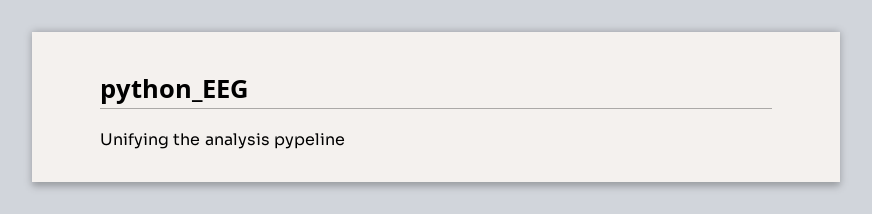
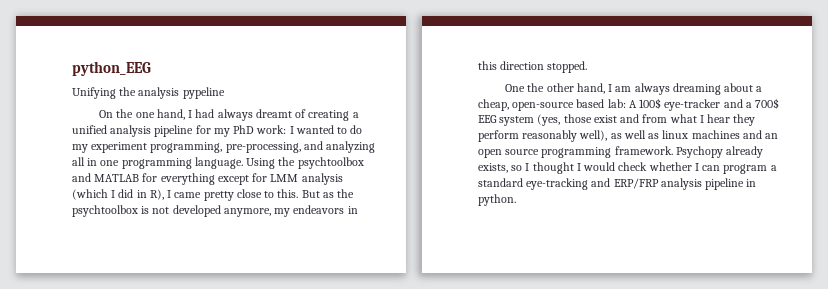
+ On the one hand, I had always dreamt of creating a unified analysis pipeline for my PhD work: I wanted to do my experiment programming, pre-processing, and analyzing all in one programming language. Using the psychtoolbox and MATLAB for everything except for LMM analysis (which I did in R), I came pretty close to this. But as the psychtoolbox is not developed anymore, my endeavors in this direction stopped.
+ One the other hand, I am always dreaming about a cheap, open-source based lab: A 100$ eye-tracker and a 700$ EEG system (yes, those exist and from what I hear they perform reasonably well), as well as linux machines and an open source programming framework. Psychopy already exists, so I thought I would check whether I can program a standard eye-tracking and ERP/FRP analysis pipeline in python.

